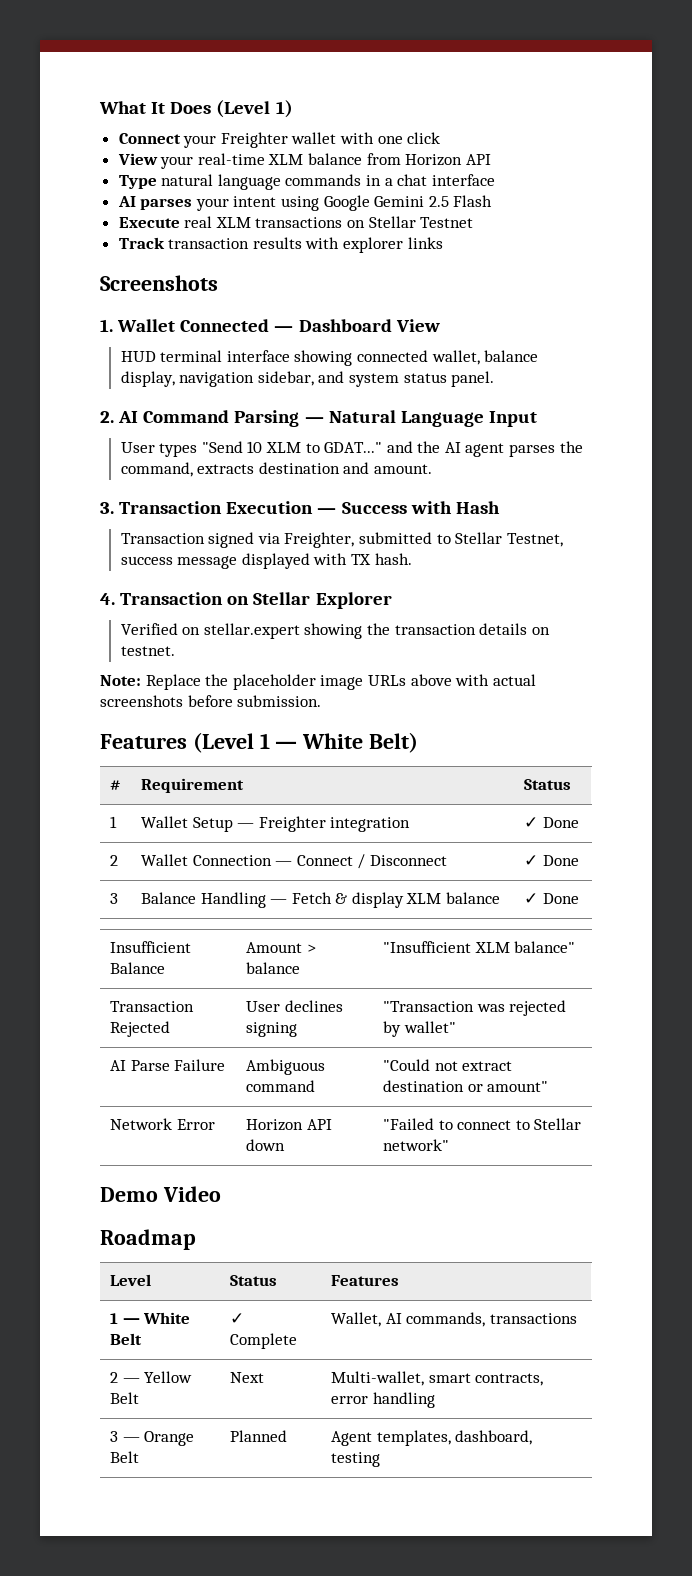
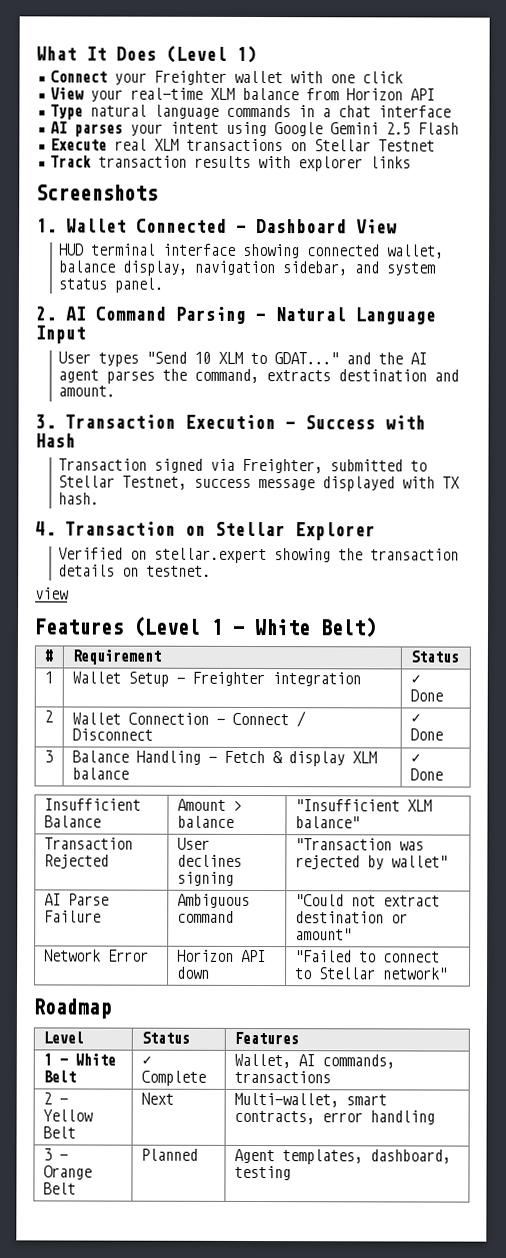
- Note: Replace the placeholder image URLs above with actual screenshots before submission.
+ view
- Demo Video

